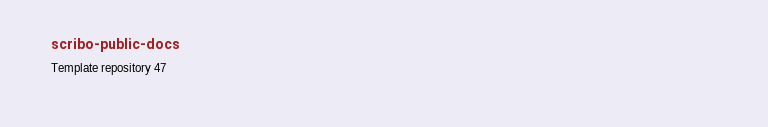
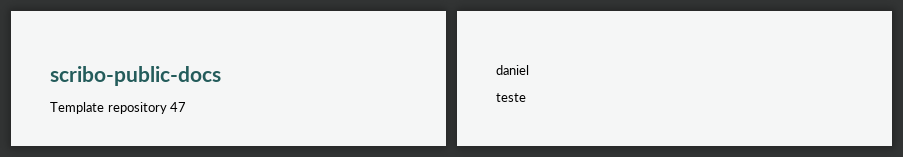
+ daniel
+ teste

